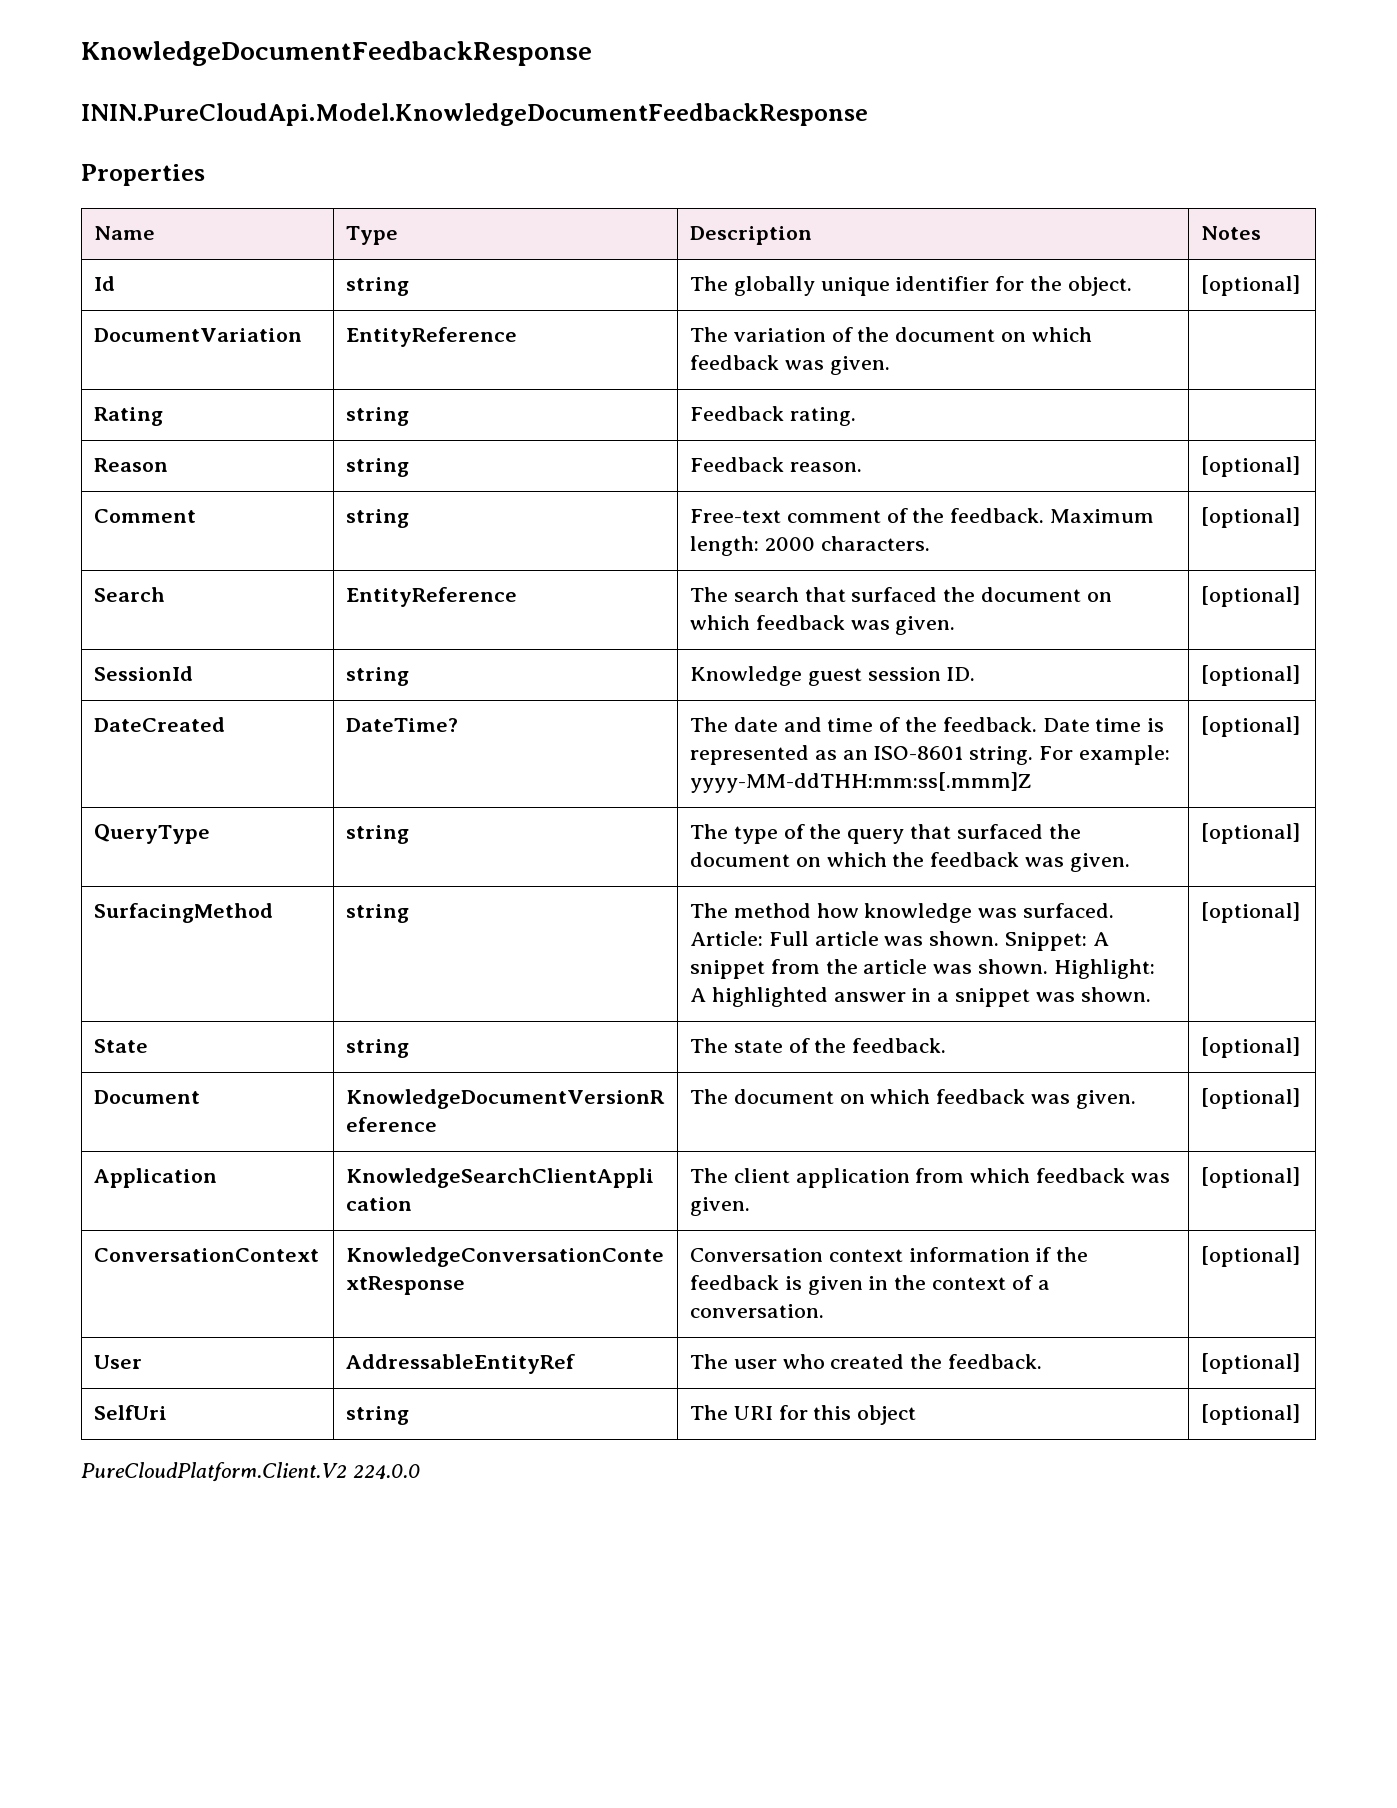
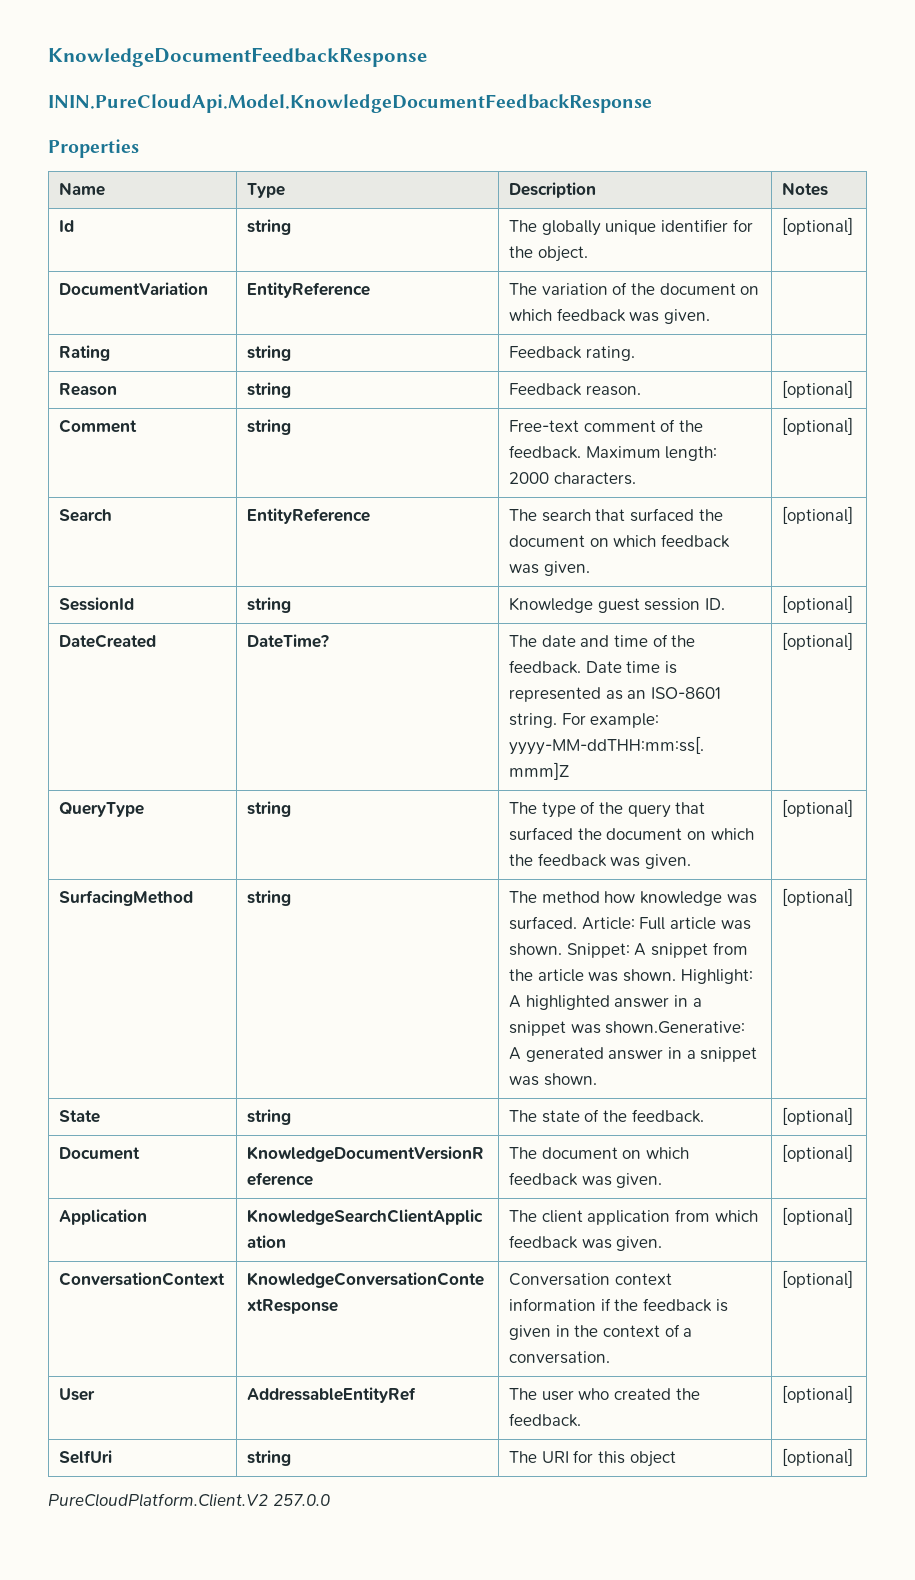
- SurfacingMethod | string | The method how knowledge was surfaced. Article: Full article was shown. Snippet: A snippet from the article was shown. Highlight: A highlighted answer in a snippet was shown. | [optional]
+ SurfacingMethod | string | The method how knowledge was surfaced. Article: Full article was shown. Snippet: A snippet from the article was shown. Highlight: A highlighted answer in a snippet was shown.Generative: A generated answer in a snippet was shown. | [optional]
- PureCloudPlatform.Client.V2 224.0.0
+ PureCloudPlatform.Client.V2 257.0.0

